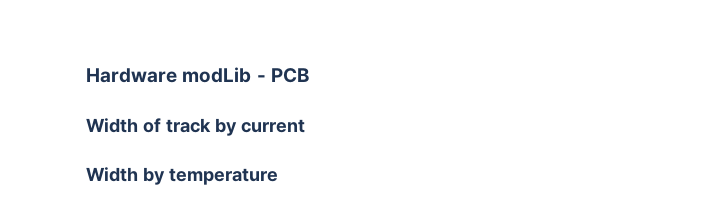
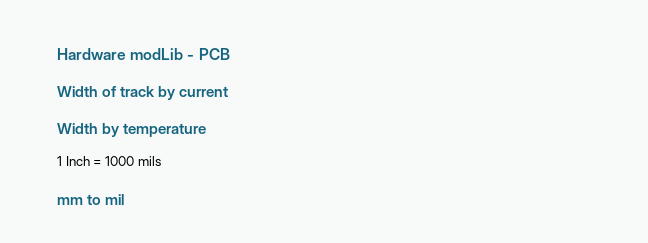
+ 1 Inch = 1000 mils
+ mm to mil

